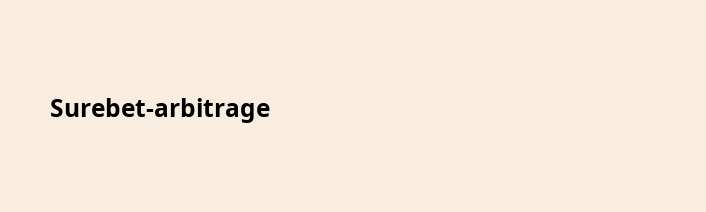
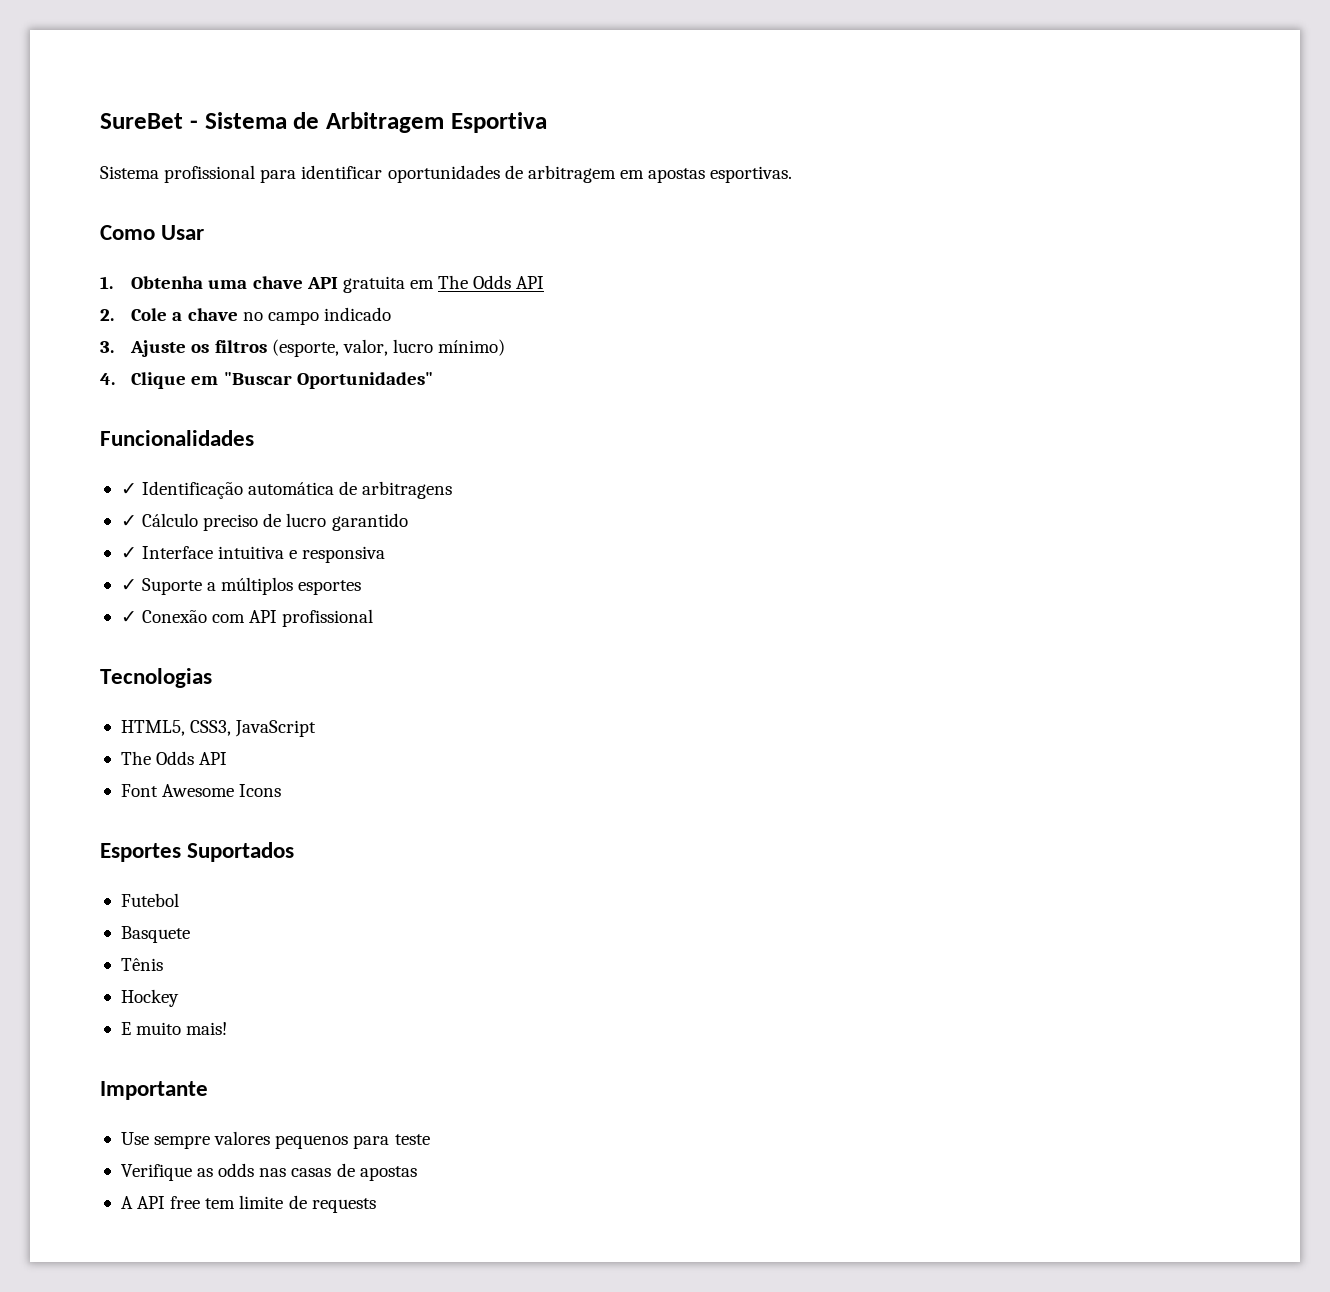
- Surebet-arbitrage
+ SureBet - Sistema de Arbitragem Esportiva
+ Sistema profissional para identificar oportunidades de arbitragem em apostas esportivas.
+ Como Usar
+ 1. Obtenha uma chave API gratuita em The Odds API
+ 2. Cole a chave no campo indicado
+ 3. Ajuste os filtros (esporte, valor, lucro mínimo)
+ 4. Clique em "Buscar Oportunidades"
+ Funcionalidades
+ ✓ Identificação automática de arbitragens
+ ✓ Cálculo preciso de lucro garantido
+ ✓ Interface intuitiva e responsiva
+ ✓ Suporte a múltiplos esportes
+ ✓ Conexão com API profissional
+ Tecnologias
+ HTML5, CSS3, JavaScript
+ The Odds API
+ Font Awesome Icons
+ Esportes Suportados
+ Futebol
+ Basquete
+ Tênis
+ Hockey
+ E muito mais!
+ Importante
+ Use sempre valores pequenos para teste
+ Verifique as odds nas casas de apostas
+ A API free tem limite de requests

